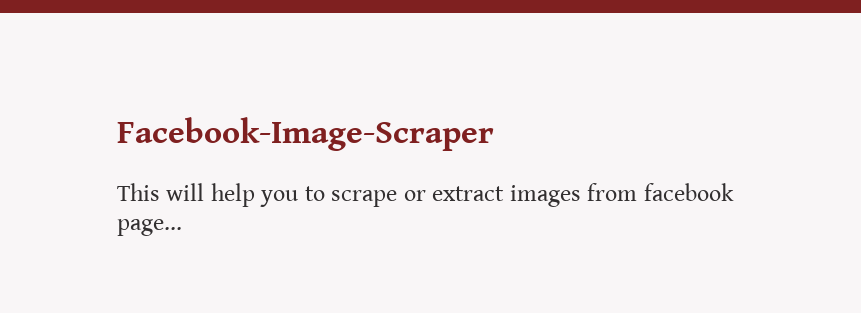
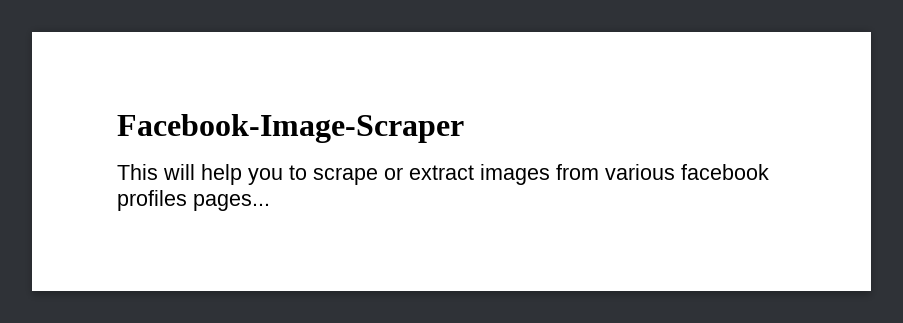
- This will help you to scrape or extract images from facebook page...
+ This will help you to scrape or extract images from various facebook profiles pages...

